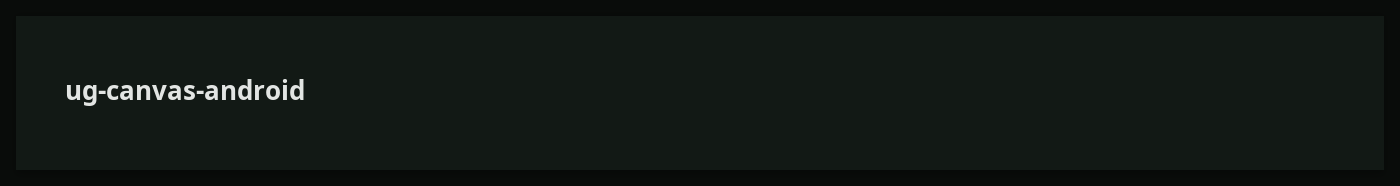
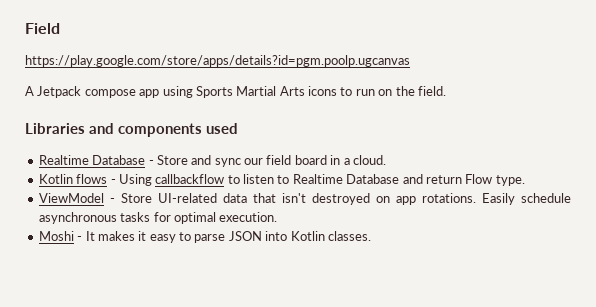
- ug-canvas-android
+ Field
+ https://play.google.com/store/apps/details?id=pgm.poolp.ugcanvas
+ A Jetpack compose app using Sports Martial Arts icons to run on the field.
+ Libraries and components used
+ Realtime Database - Store and sync our field board in a cloud.
+ Kotlin flows - Using callbackflow to listen to Realtime Database and return Flow type.
+ ViewModel - Store UI-related data that isn't destroyed on app rotations. Easily schedule asynchronous tasks for optimal execution.
+ Moshi - It makes it easy to parse JSON into Kotlin classes.

